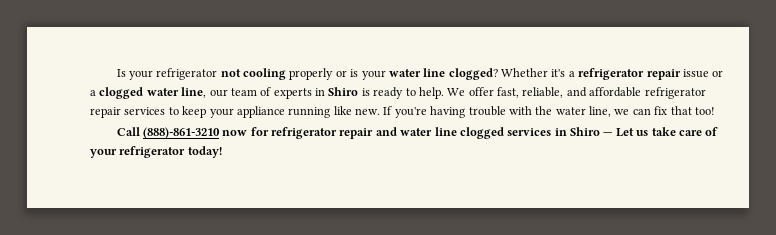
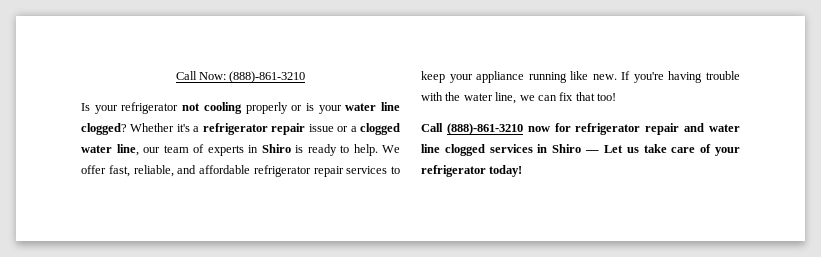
+ Call Now: (888)-861-3210

